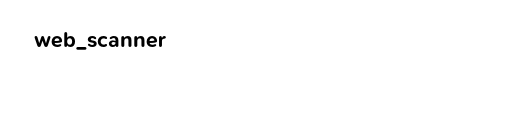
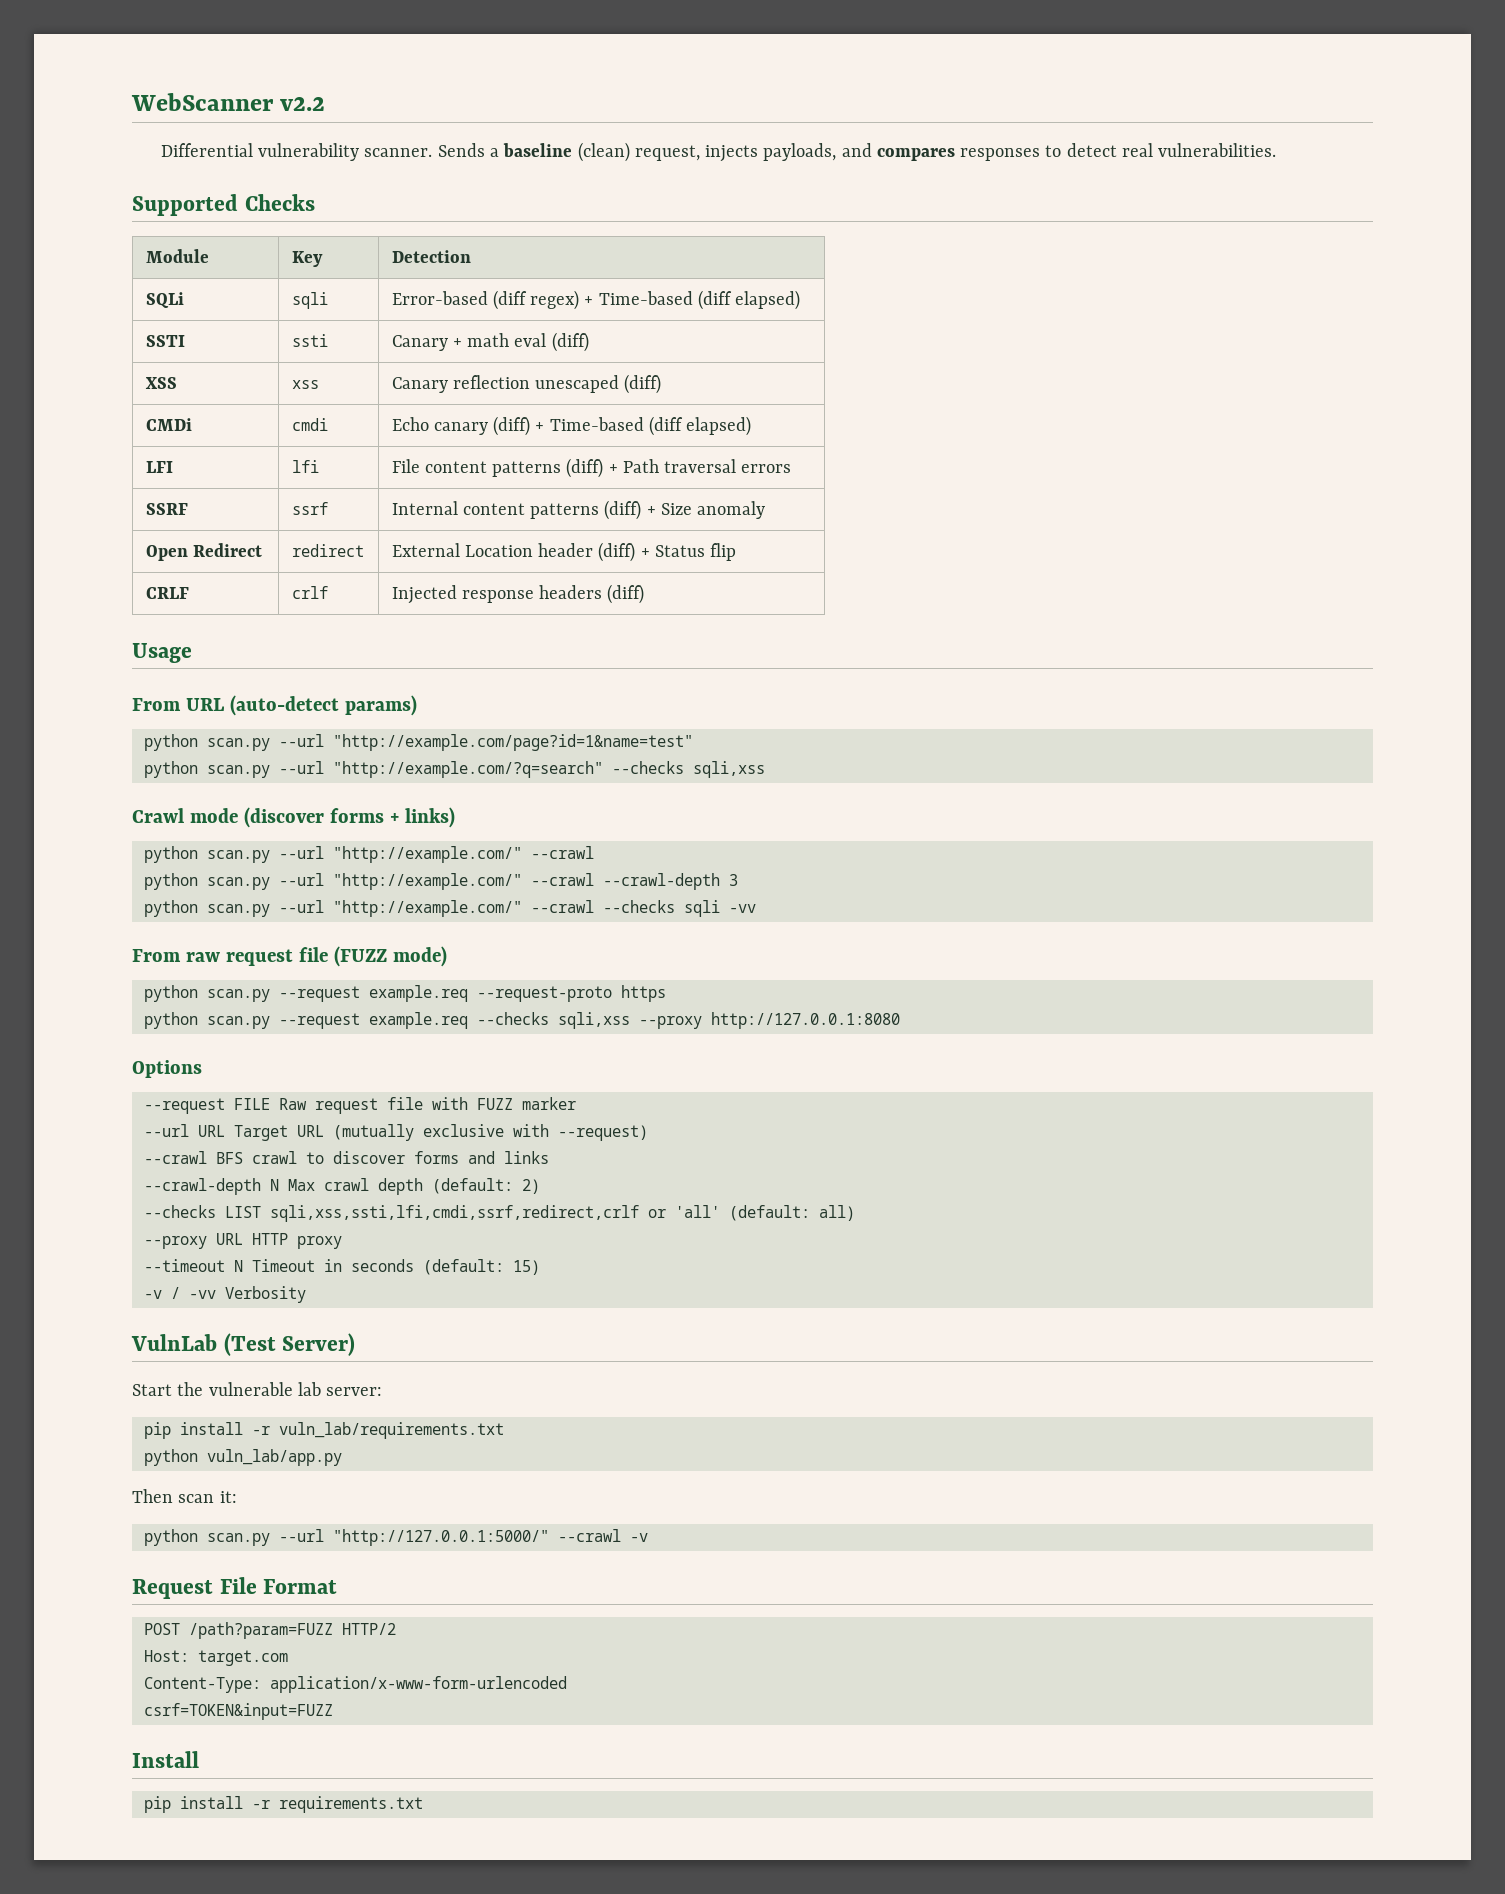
- web_scanner
+ WebScanner v2.2
+ Differential vulnerability scanner. Sends a baseline (clean) request, injects payloads, and compares responses to detect real vulnerabilities.
+ Supported Checks
+ Module | Key | Detection
+ SQLi | sqli | Error-based (diff regex) + Time-based (diff elapsed)
+ SSTI | ssti | Canary + math eval (diff)
+ XSS | xss | Canary reflection unescaped (diff)
+ CMDi | cmdi | Echo canary (diff) + Time-based (diff elapsed)
+ LFI | lfi | File content patterns (diff) + Path traversal errors
+ SSRF | ssrf | Internal content patterns (diff) + Size anomaly
+ Open Redirect | redirect | External Location header (diff) + Status flip
+ CRLF | crlf | Injected response headers (diff)
+ Usage
+ From URL (auto-detect params)
+ python scan.py --url "http://example.com/page?id=1&name=test"
+ python scan.py --url "http://example.com/?q=search" --checks sqli,xss
+ Crawl mode (discover forms + links)
+ python scan.py --url "http://example.com/" --crawl
+ python scan.py --url "http://example.com/" --crawl --crawl-depth 3
+ python scan.py --url "http://example.com/" --crawl --checks sqli -vv
+ From raw request file (FUZZ mode)
+ python scan.py --request example.req --request-proto https
+ python scan.py --request example.req --checks sqli,xss --proxy http://127.0.0.1:8080
+ Options
+ --request FILE Raw request file with FUZZ marker
+ --url URL Target URL (mutually exclusive with --request)
+ --crawl BFS crawl to discover forms and links
+ --crawl-depth N Max crawl depth (default: 2)
+ --checks LIST sqli,xss,ssti,lfi,cmdi,ssrf,redirect,crlf or 'all' (default: all)
+ --proxy URL HTTP proxy
+ --timeout N Timeout in seconds (default: 15)
+ -v / -vv Verbosity
+ VulnLab (Test Server)
+ Start the vulnerable lab server:
+ pip install -r vuln_lab/requirements.txt
+ python vuln_lab/app.py
+ Then scan it:
+ python scan.py --url "http://127.0.0.1:5000/" --crawl -v
+ Request File Format
+ POST /path?param=FUZZ HTTP/2
+ Host: target.com
+ Content-Type: application/x-www-form-urlencoded
+ csrf=TOKEN&input=FUZZ
+ Install
+ pip install -r requirements.txt

